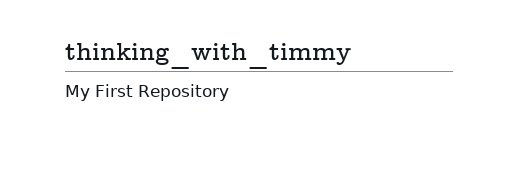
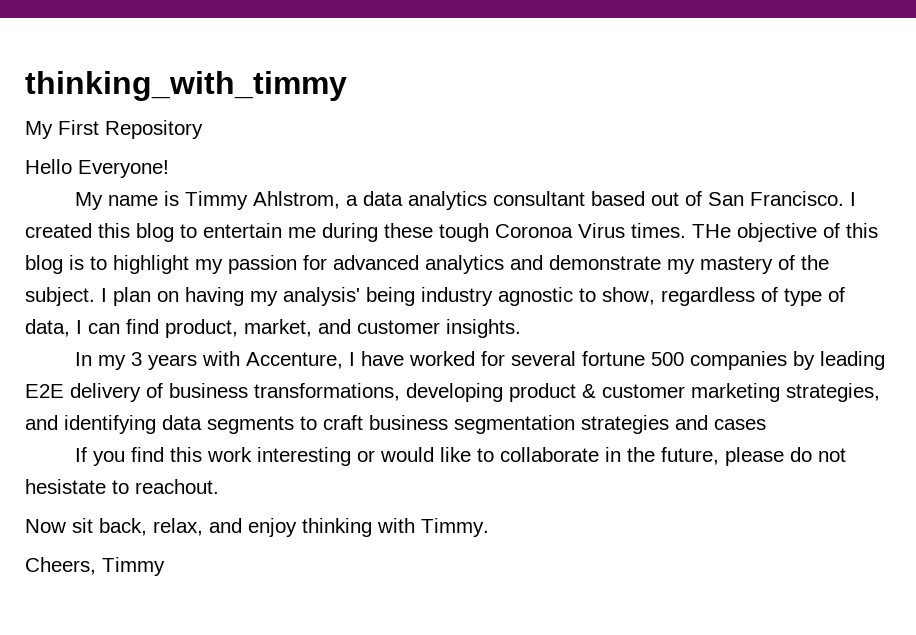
+ Hello Everyone!
+ My name is Timmy Ahlstrom, a data analytics consultant based out of San Francisco. I created this blog to entertain me during these tough Coronoa Virus times. THe objective of this blog is to highlight my passion for advanced analytics and demonstrate my mastery of the subject. I plan on having my analysis' being industry agnostic to show, regardless of type of data, I can find product, market, and customer insights.
+ In my 3 years with Accenture, I have worked for several fortune 500 companies by leading E2E delivery of business transformations, developing product & customer marketing strategies, and identifying data segments to craft business segmentation strategies and cases
+ If you find this work interesting or would like to collaborate in the future, please do not hesistate to reachout.
+ Now sit back, relax, and enjoy thinking with Timmy.
+ Cheers, Timmy

